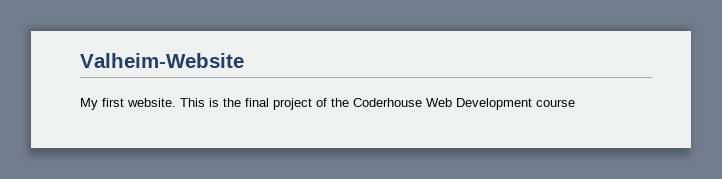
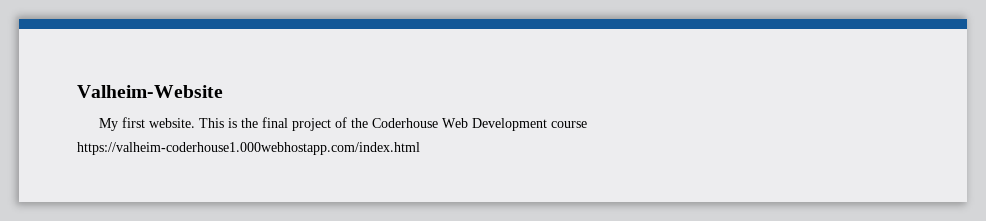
- This is the final project of the Coderhouse Web Development course
+ This is the final project of the Coderhouse Web Development course https://valheim-coderhouse1.000webhostapp.com/index.html

